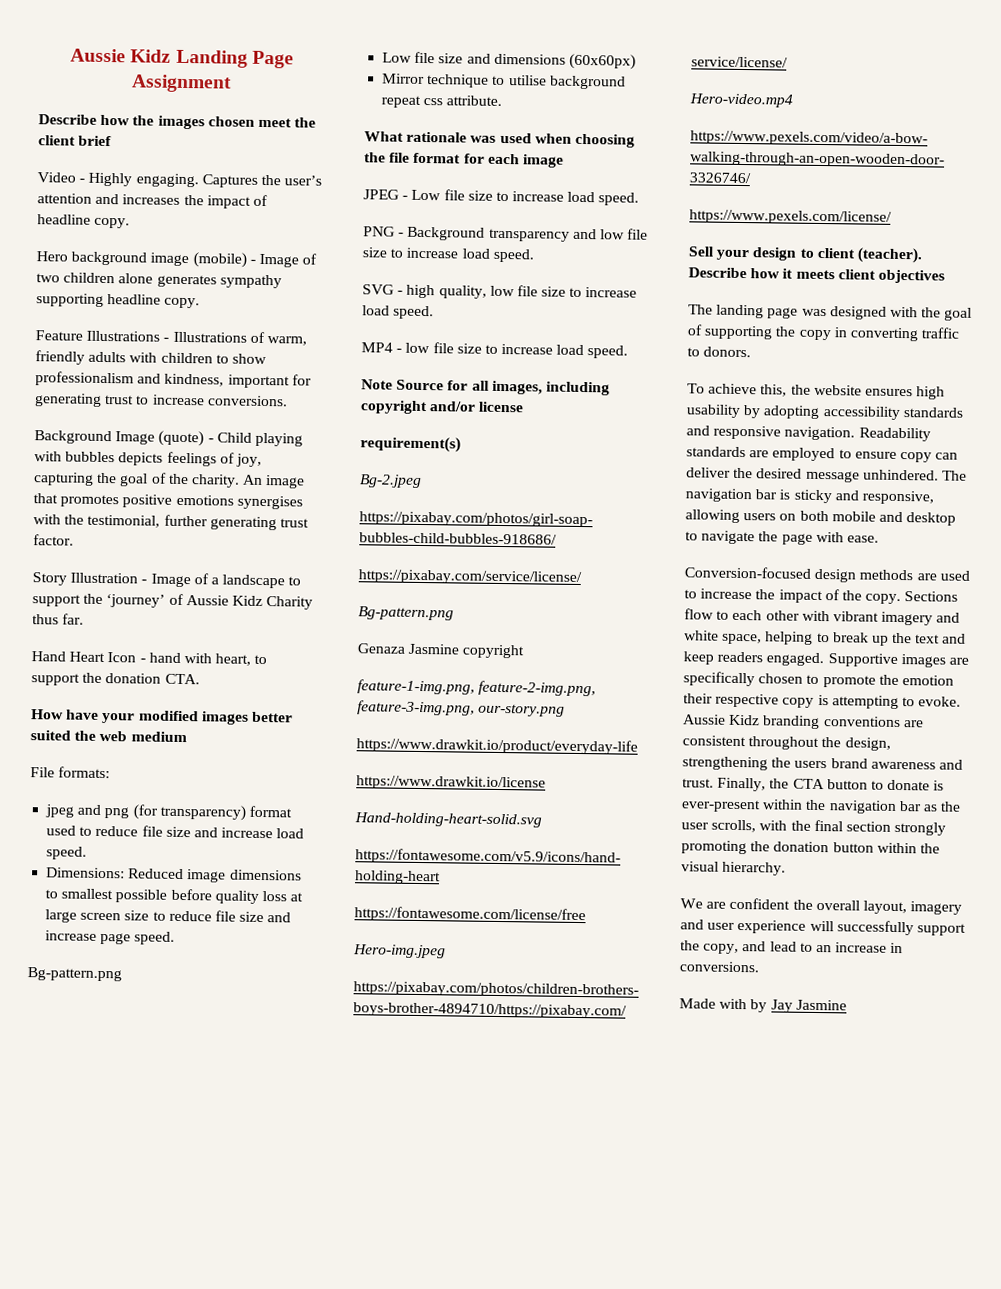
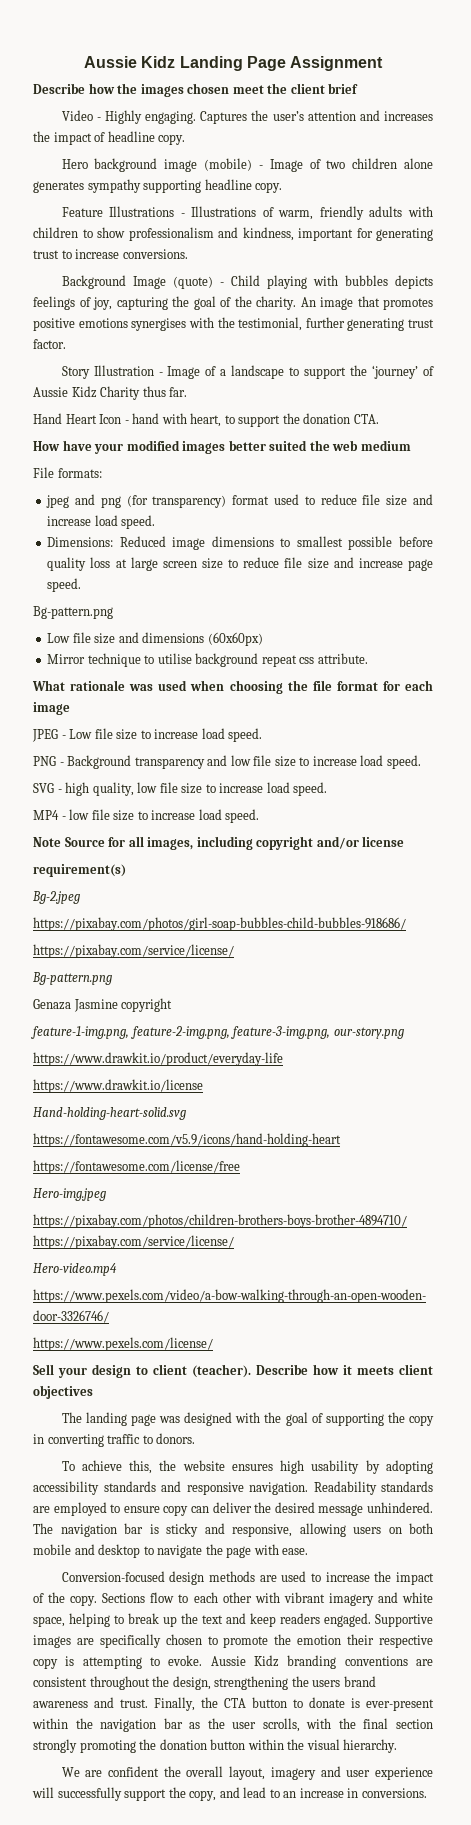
- Made with by Jay Jasmine

